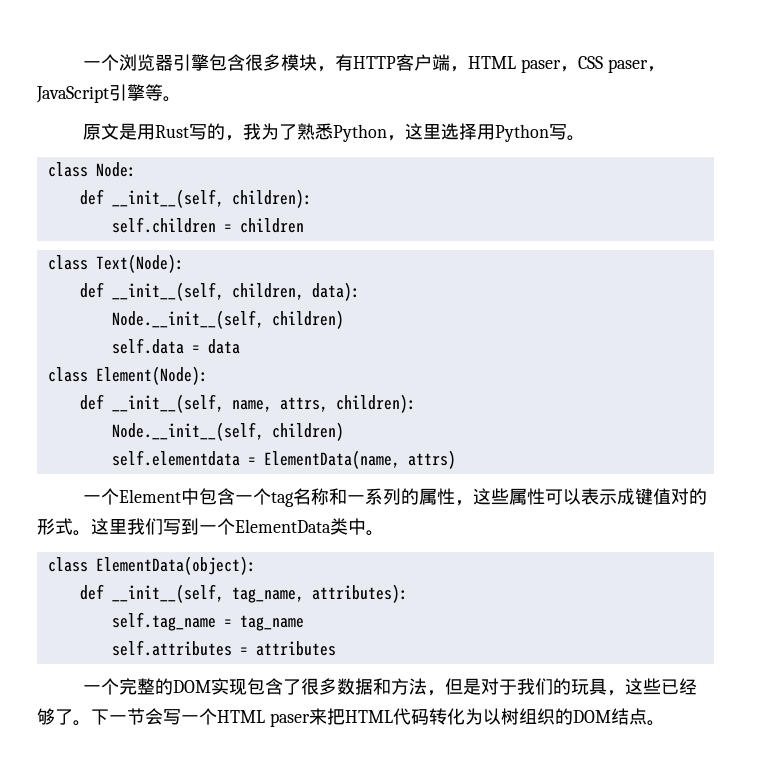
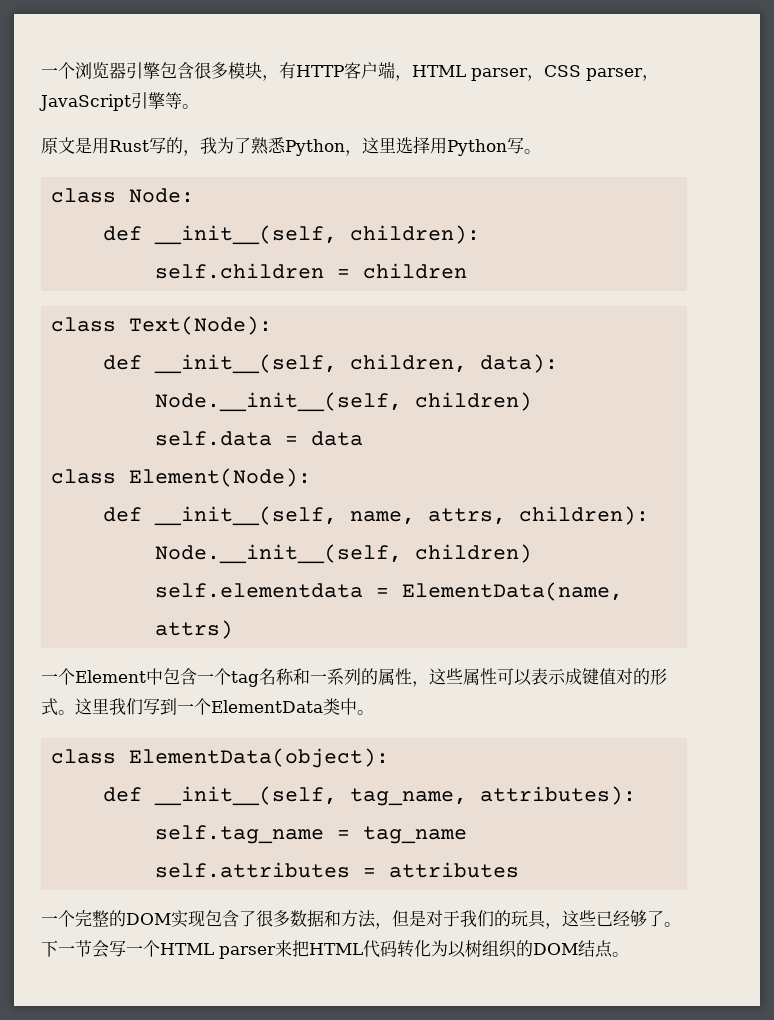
- 一个浏览器引擎包含很多模块，有HTTP客户端，HTML paser，CSS paser，JavaScript引擎等。
+ 一个浏览器引擎包含很多模块，有HTTP客户端，HTML parser，CSS parser，JavaScript引擎等。
- 下一节会写一个HTML paser来把HTML代码转化为以树组织的DOM结点。
+ 下一节会写一个HTML parser来把HTML代码转化为以树组织的DOM结点。

